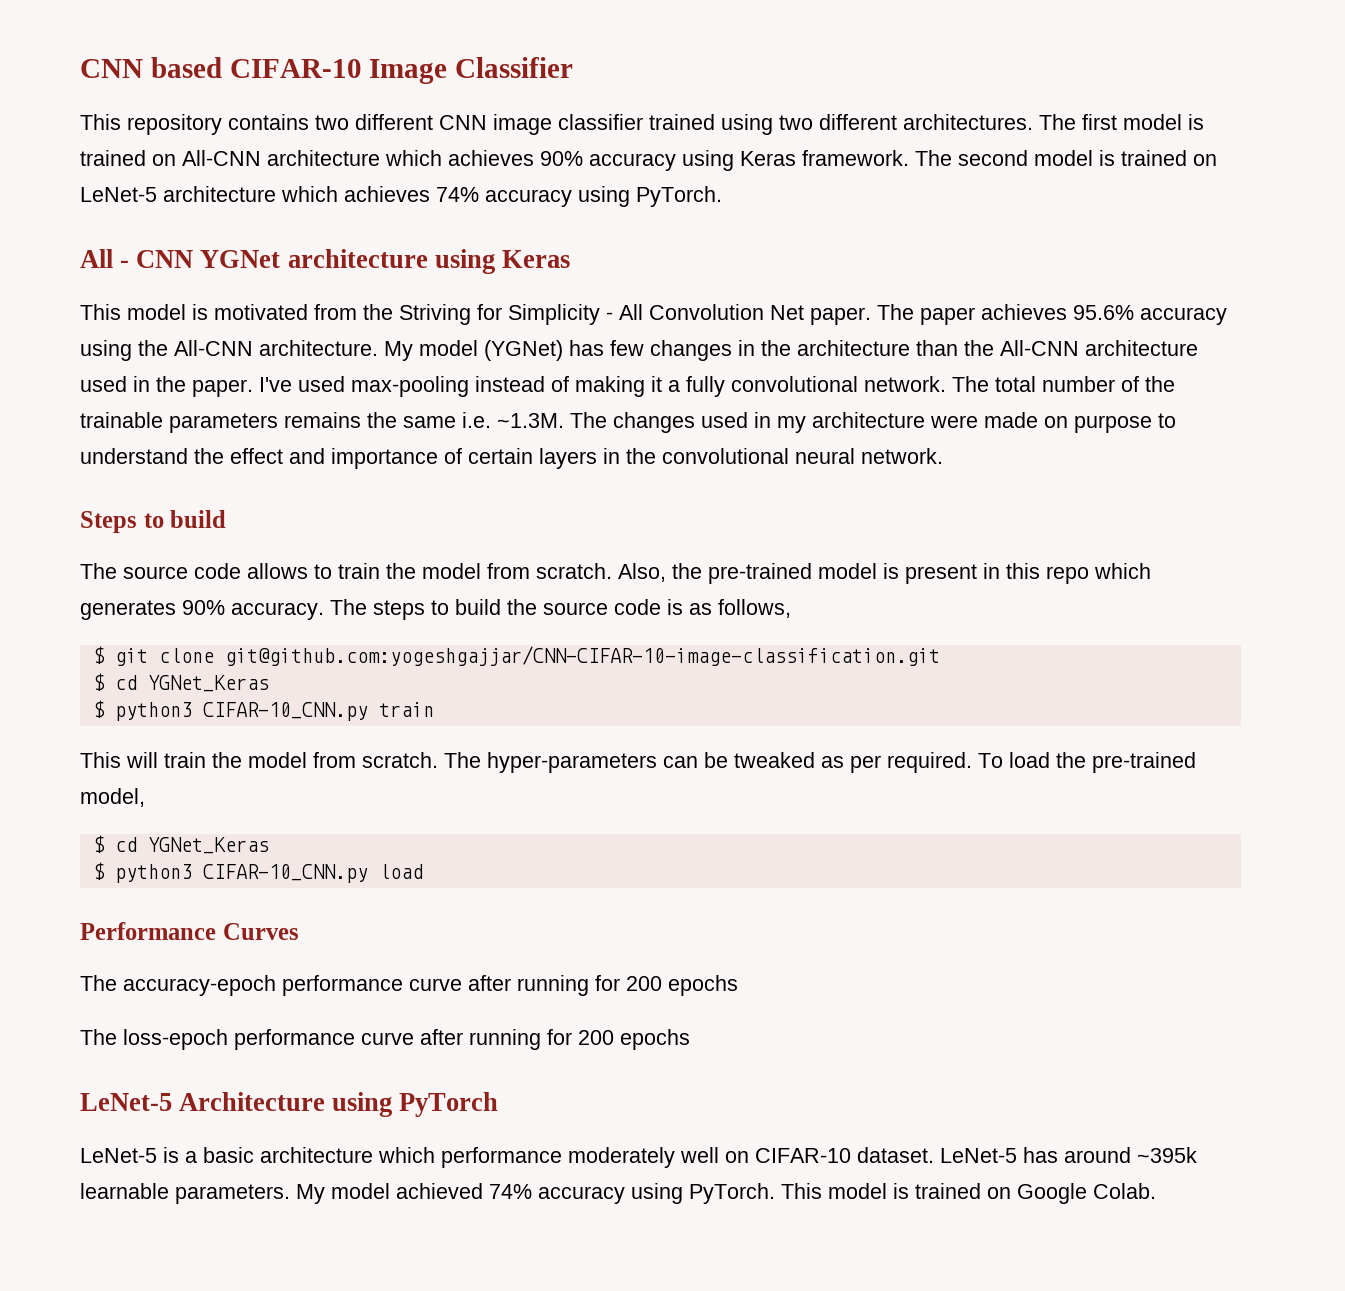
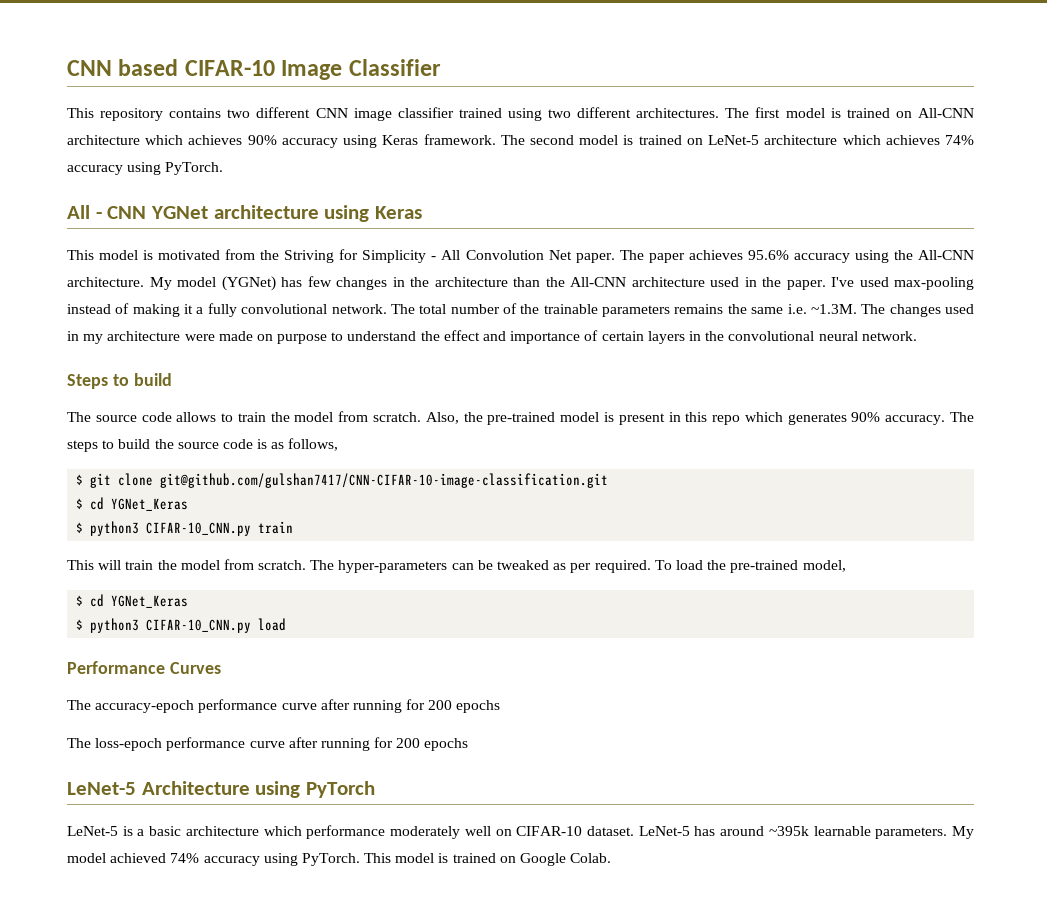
- $ git clone git@github.com:yogeshgajjar/CNN-CIFAR-10-image-classification.git
+ $ git clone git@github.com/gulshan7417/CNN-CIFAR-10-image-classification.git

